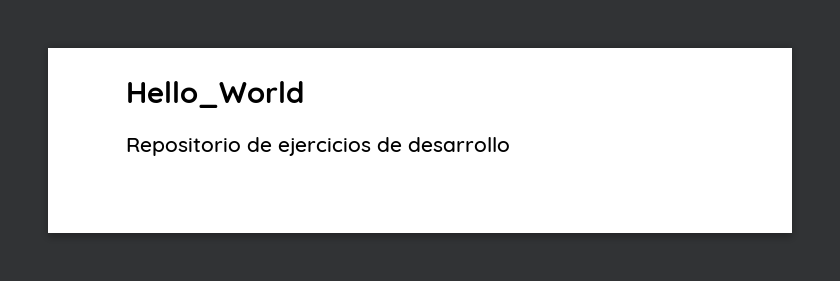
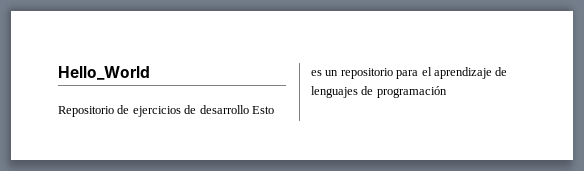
- Repositorio de ejercicios de desarrollo
+ Repositorio de ejercicios de desarrollo Esto es un repositorio para el aprendizaje de lenguajes de programación

